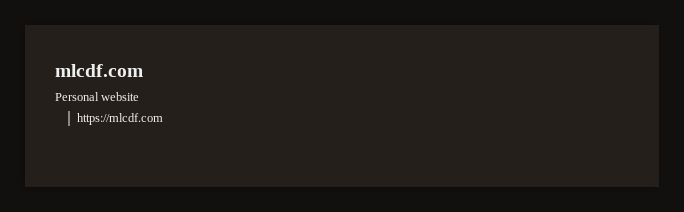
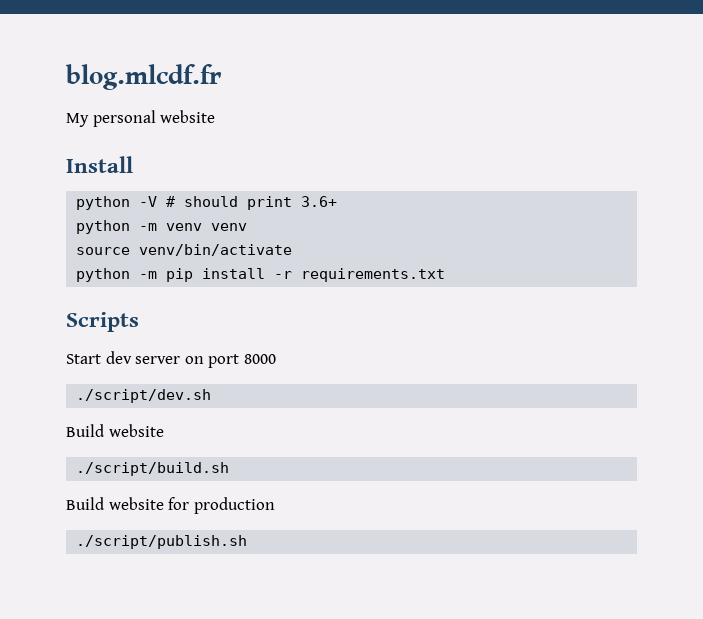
- mlcdf.com
- Personal website
- https://mlcdf.com
+ blog.mlcdf.fr
+ My personal website
+ Install
+ python -V # should print 3.6+
+ python -m venv venv
+ source venv/bin/activate
+ python -m pip install -r requirements.txt
+ Scripts
+ Start dev server on port 8000
+ ./script/dev.sh
+ Build website
+ ./script/build.sh
+ Build website for production
+ ./script/publish.sh

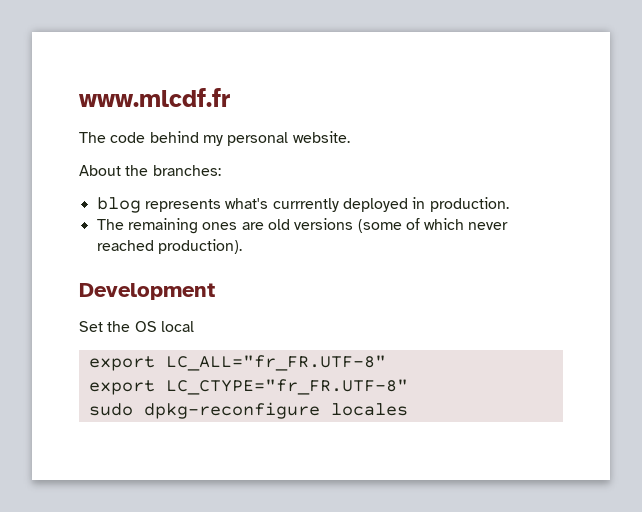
- blog.mlcdf.fr
- My personal website
- Install
- python -V # should print 3.6+
- python -m venv venv
- source venv/bin/activate
- python -m pip install -r requirements.txt
- Scripts
- Start dev server on port 8000
- ./script/dev.sh
- Build website
- ./script/build.sh
- Build website for production
- ./script/publish.sh
+ www.mlcdf.fr
+ The code behind my personal website.
+ About the branches:
+ blog represents what's currrently deployed in production.
+ The remaining ones are old versions (some of which never reached production).
+ Development
+ Set the OS local
+ export LC_ALL="fr_FR.UTF-8"
+ export LC_CTYPE="fr_FR.UTF-8"
+ sudo dpkg-reconfigure locales

